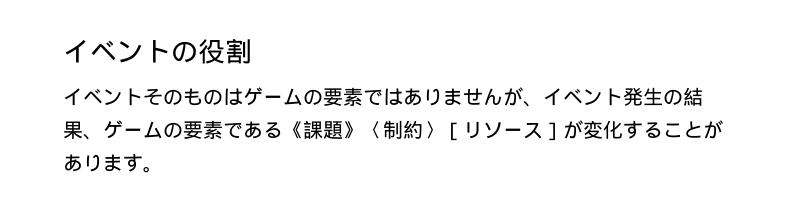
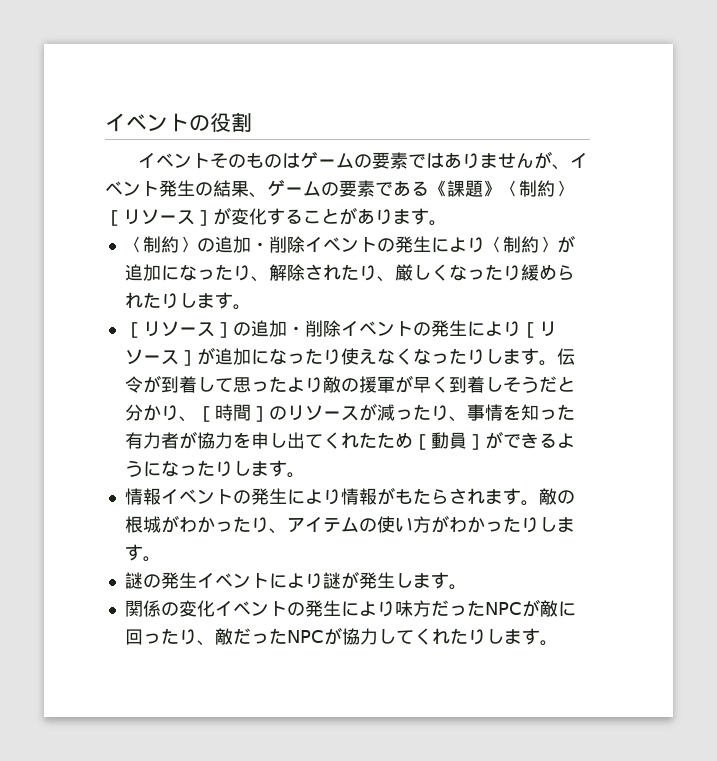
+ 〈制約〉の追加・削除イベントの発生により〈制約〉が追加になったり、解除されたり、厳しくなったり緩められたりします。
+ ［リソース］の追加・削除イベントの発生により［リソース］が追加になったり使えなくなったりします。伝令が到着して思ったより敵の援軍が早く到着しそうだと分かり、［時間］のリソースが減ったり、事情を知った有力者が協力を申し出てくれたため［動員］ができるようになったりします。
+ 情報イベントの発生により情報がもたらされます。敵の根城がわかったり、アイテムの使い方がわかったりします。
+ 謎の発生イベントにより謎が発生します。
+ 関係の変化イベントの発生により味方だったNPCが敵に回ったり、敵だったNPCが協力してくれたりします。

